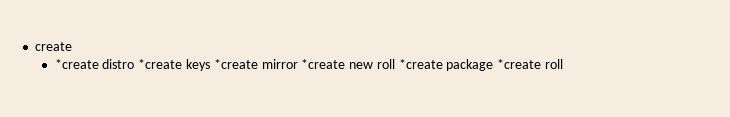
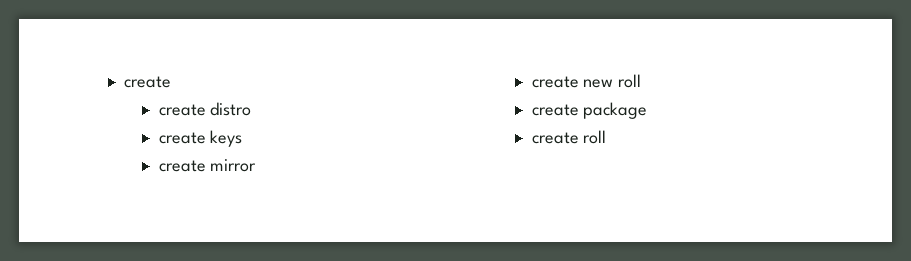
- *create distro *create keys *create mirror *create new roll *create package *create roll
+ create distro
+ create keys
+ create mirror
+ create new roll
+ create package
+ create roll

